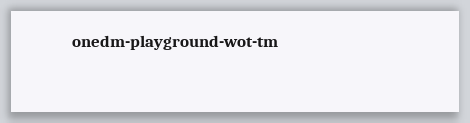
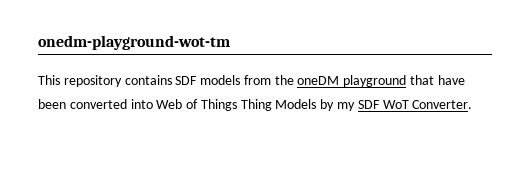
+ This repository contains SDF models from the oneDM playground that have been converted into Web of Things Thing Models by my SDF WoT Converter.

